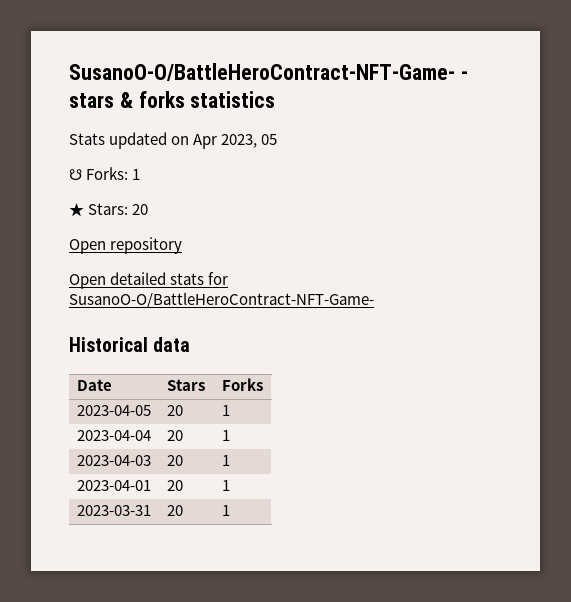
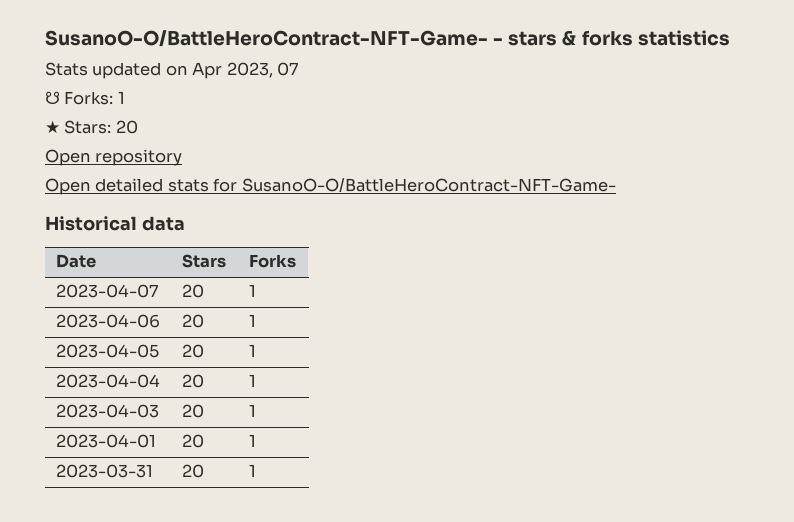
- Stats updated on Apr 2023, 05
+ Stats updated on Apr 2023, 07
+ 2023-04-07 | 20 | 1
+ 2023-04-06 | 20 | 1

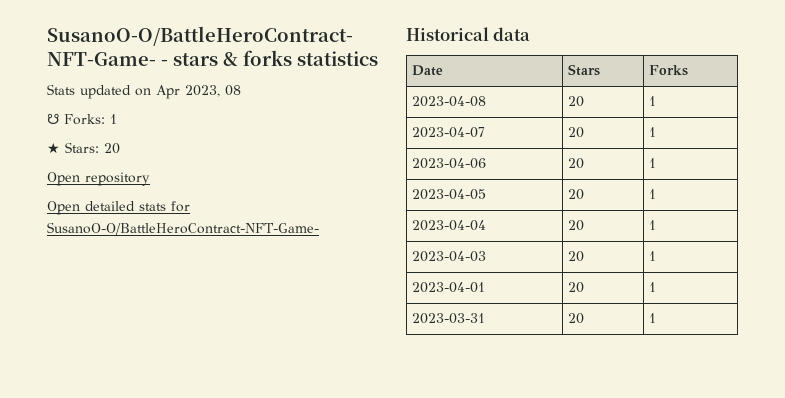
- Stats updated on Apr 2023, 07
+ Stats updated on Apr 2023, 08
+ 2023-04-08 | 20 | 1

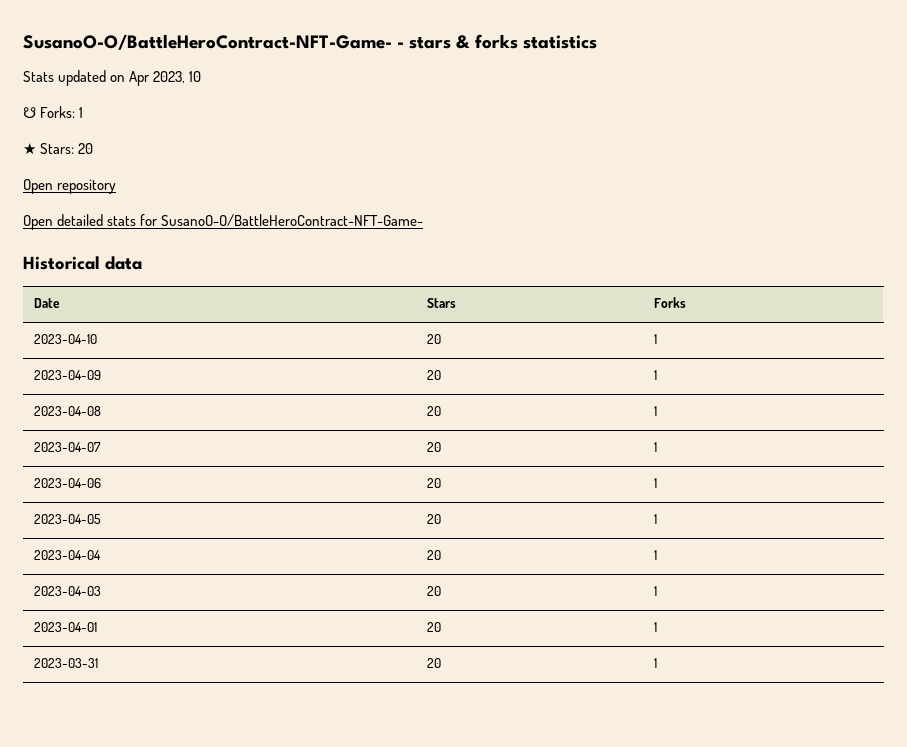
- Stats updated on Apr 2023, 08
+ Stats updated on Apr 2023, 10
+ 2023-04-10 | 20 | 1
+ 2023-04-09 | 20 | 1

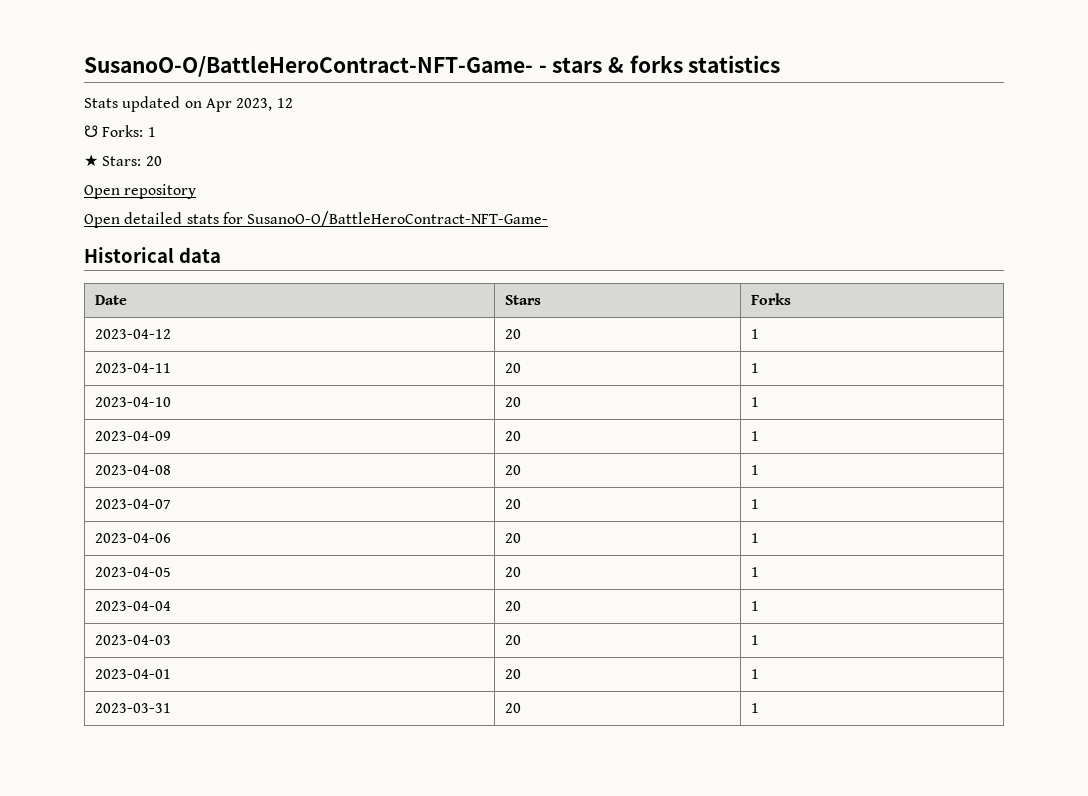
- Stats updated on Apr 2023, 10
+ Stats updated on Apr 2023, 12
+ 2023-04-12 | 20 | 1
+ 2023-04-11 | 20 | 1

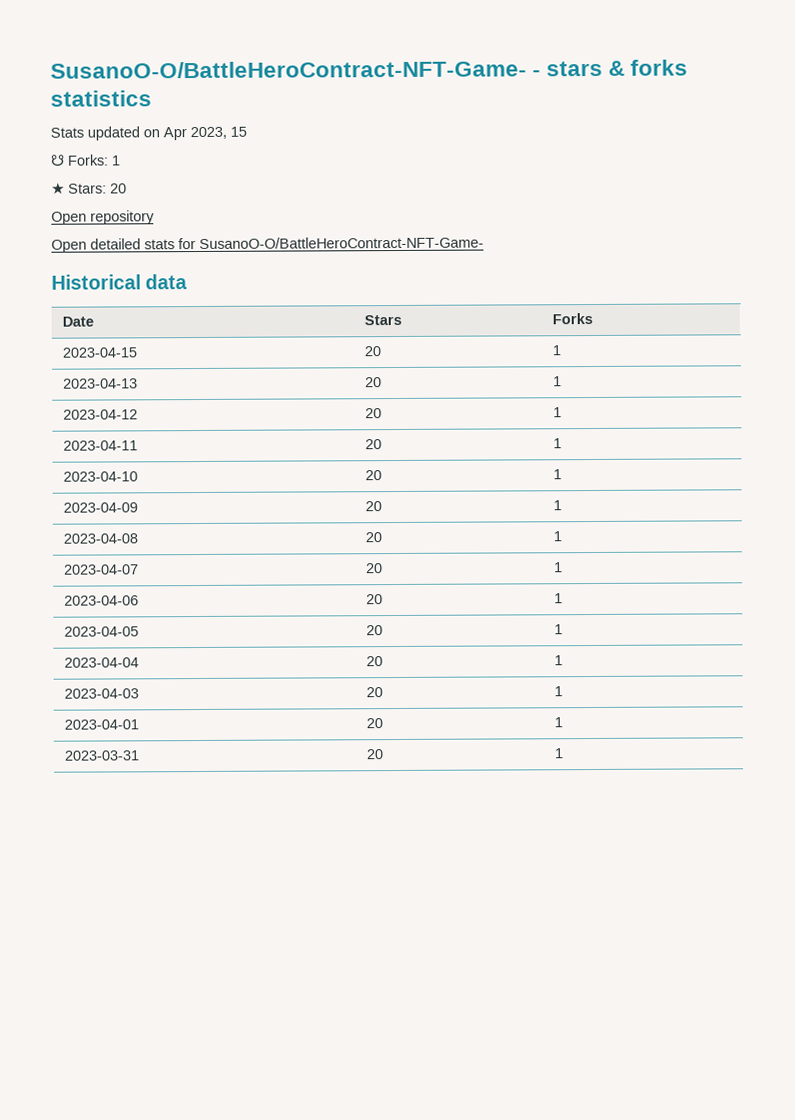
- Stats updated on Apr 2023, 12
+ Stats updated on Apr 2023, 15
+ 2023-04-15 | 20 | 1
+ 2023-04-13 | 20 | 1

